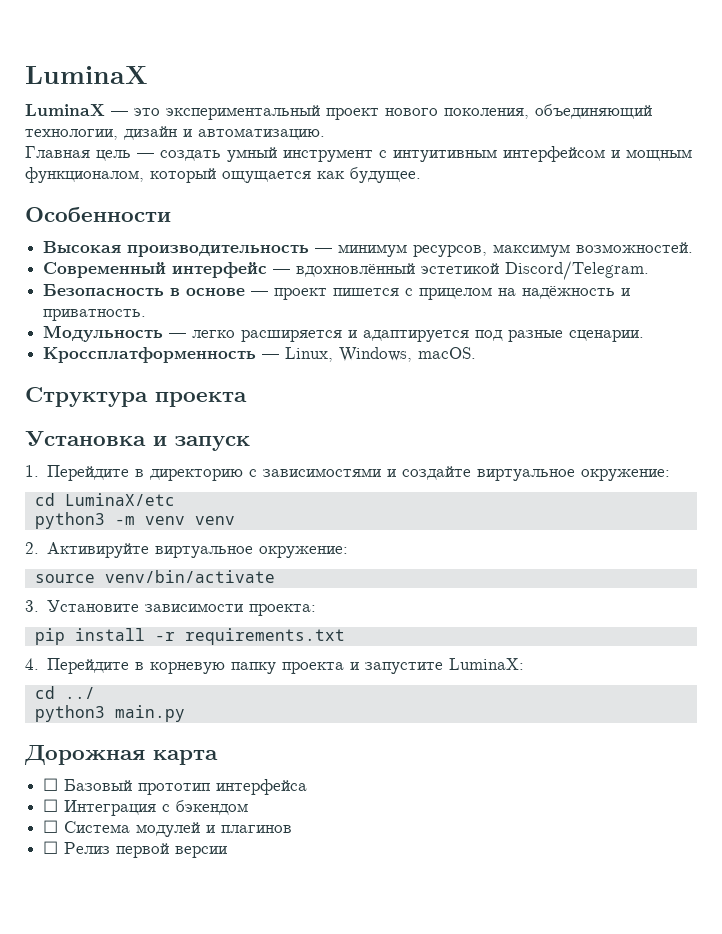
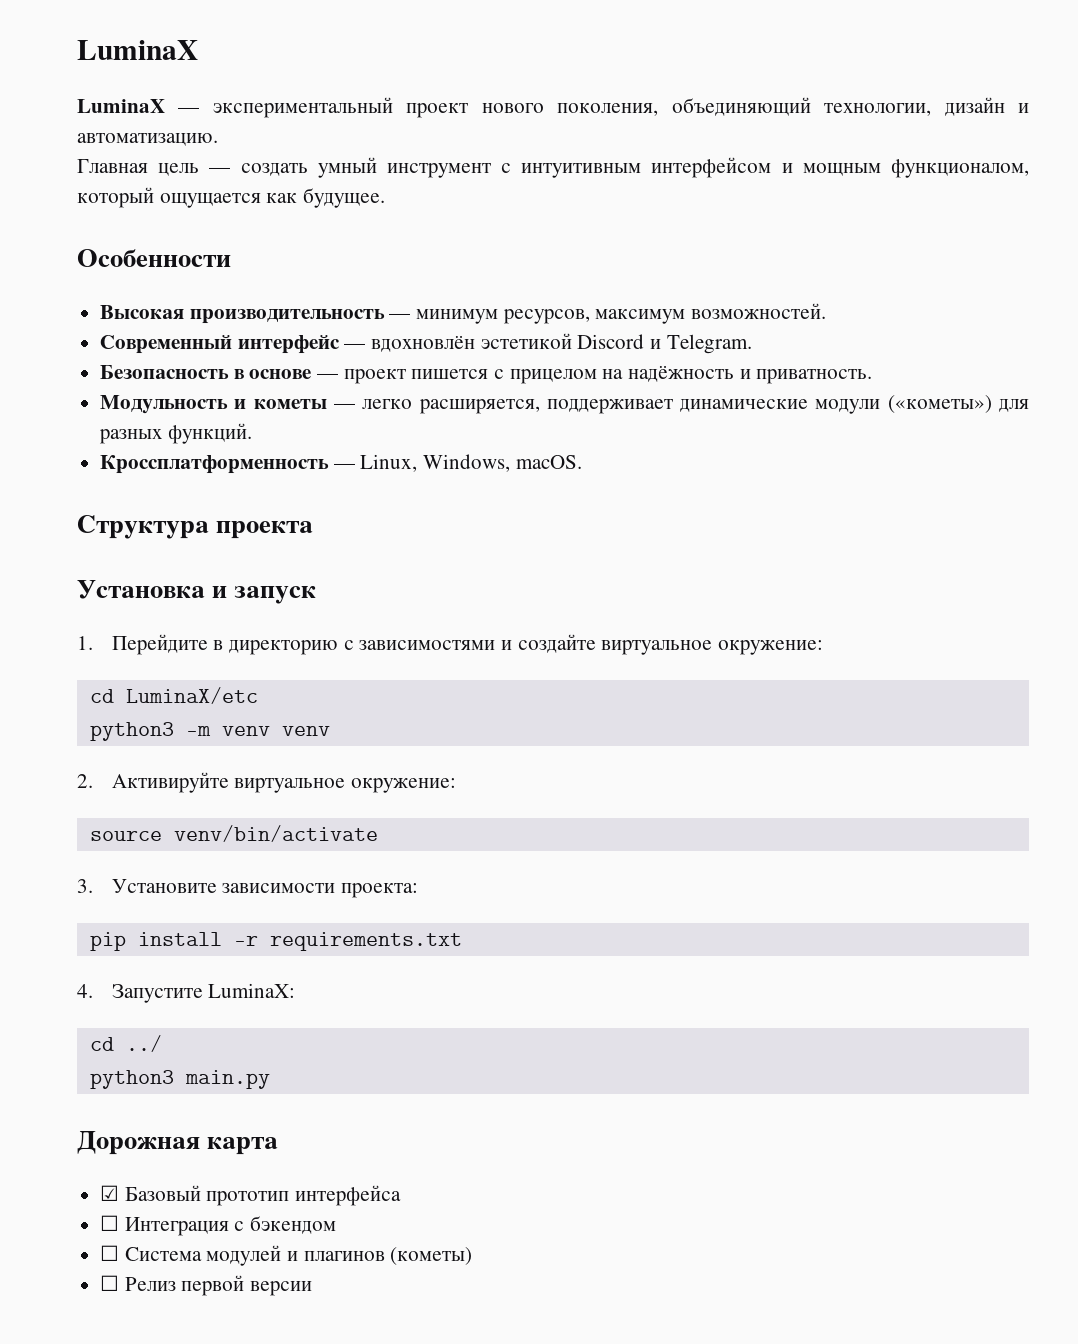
- LuminaX — это экспериментальный проект нового поколения, объединяющий технологии, дизайн и автоматизацию.
+ LuminaX — экспериментальный проект нового поколения, объединяющий технологии, дизайн и автоматизацию.
- Современный интерфейс — вдохновлённый эстетикой Discord/Telegram.
+ Современный интерфейс — вдохновлён эстетикой Discord и Telegram.
- Модульность — легко расширяется и адаптируется под разные сценарии.
+ Модульность и кометы — легко расширяется, поддерживает динамические модули («кометы») для разных функций.
- 4. Перейдите в корневую папку проекта и запустите LuminaX:
+ 4. Запустите LuminaX:
- ☐ Базовый прототип интерфейса
+ ☑ Базовый прототип интерфейса
- ☐ Система модулей и плагинов
+ ☐ Система модулей и плагинов (кометы)

